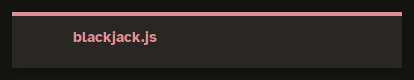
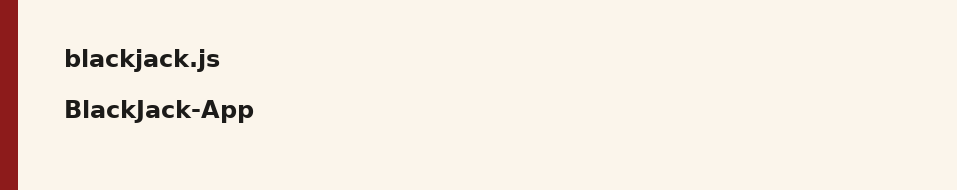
+ BlackJack-App

